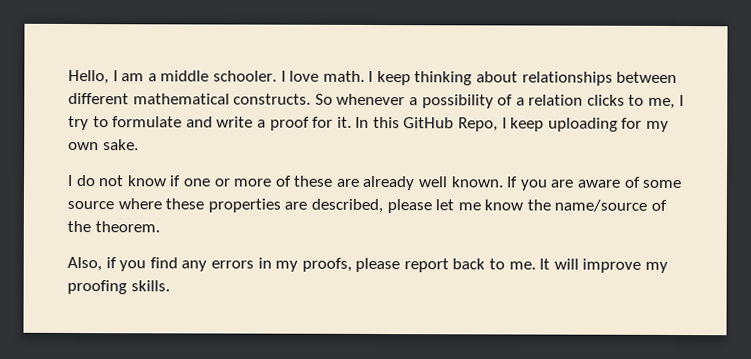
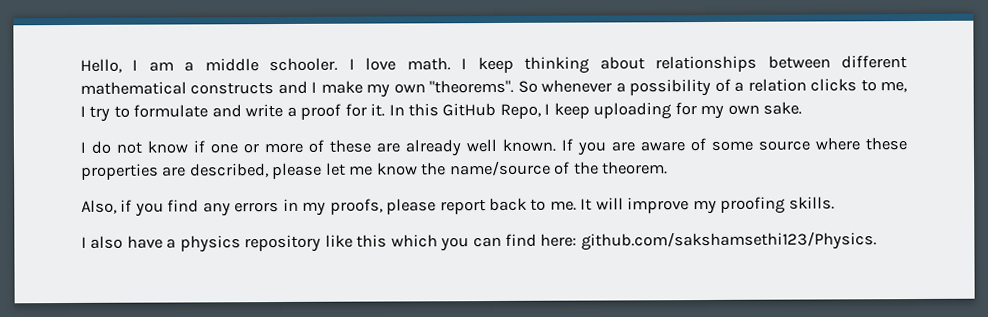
- I keep thinking about relationships between different mathematical constructs.
+ I keep thinking about relationships between different mathematical constructs and I make my own "theorems".
+ I also have a physics repository like this which you can find here: github.com/sakshamsethi123/Physics.

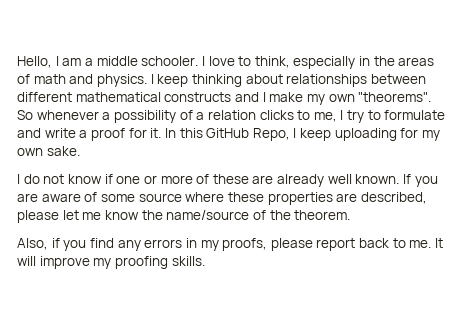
- I love math.
+ I love to think, especially in the areas of math and physics.
- I also have a physics repository like this which you can find here: github.com/sakshamsethi123/Physics.

